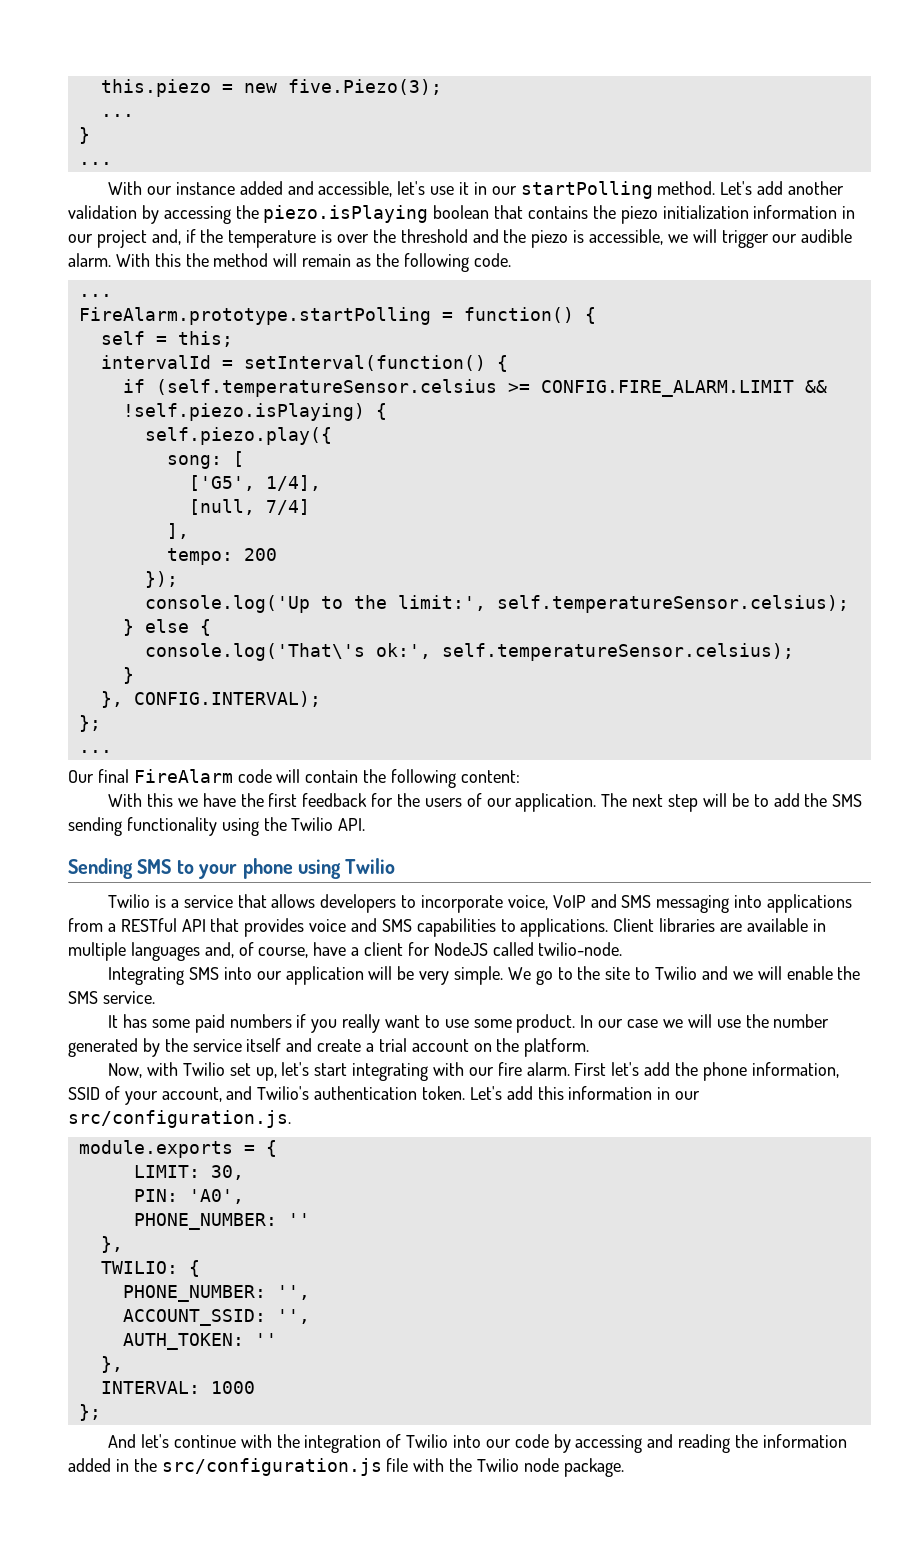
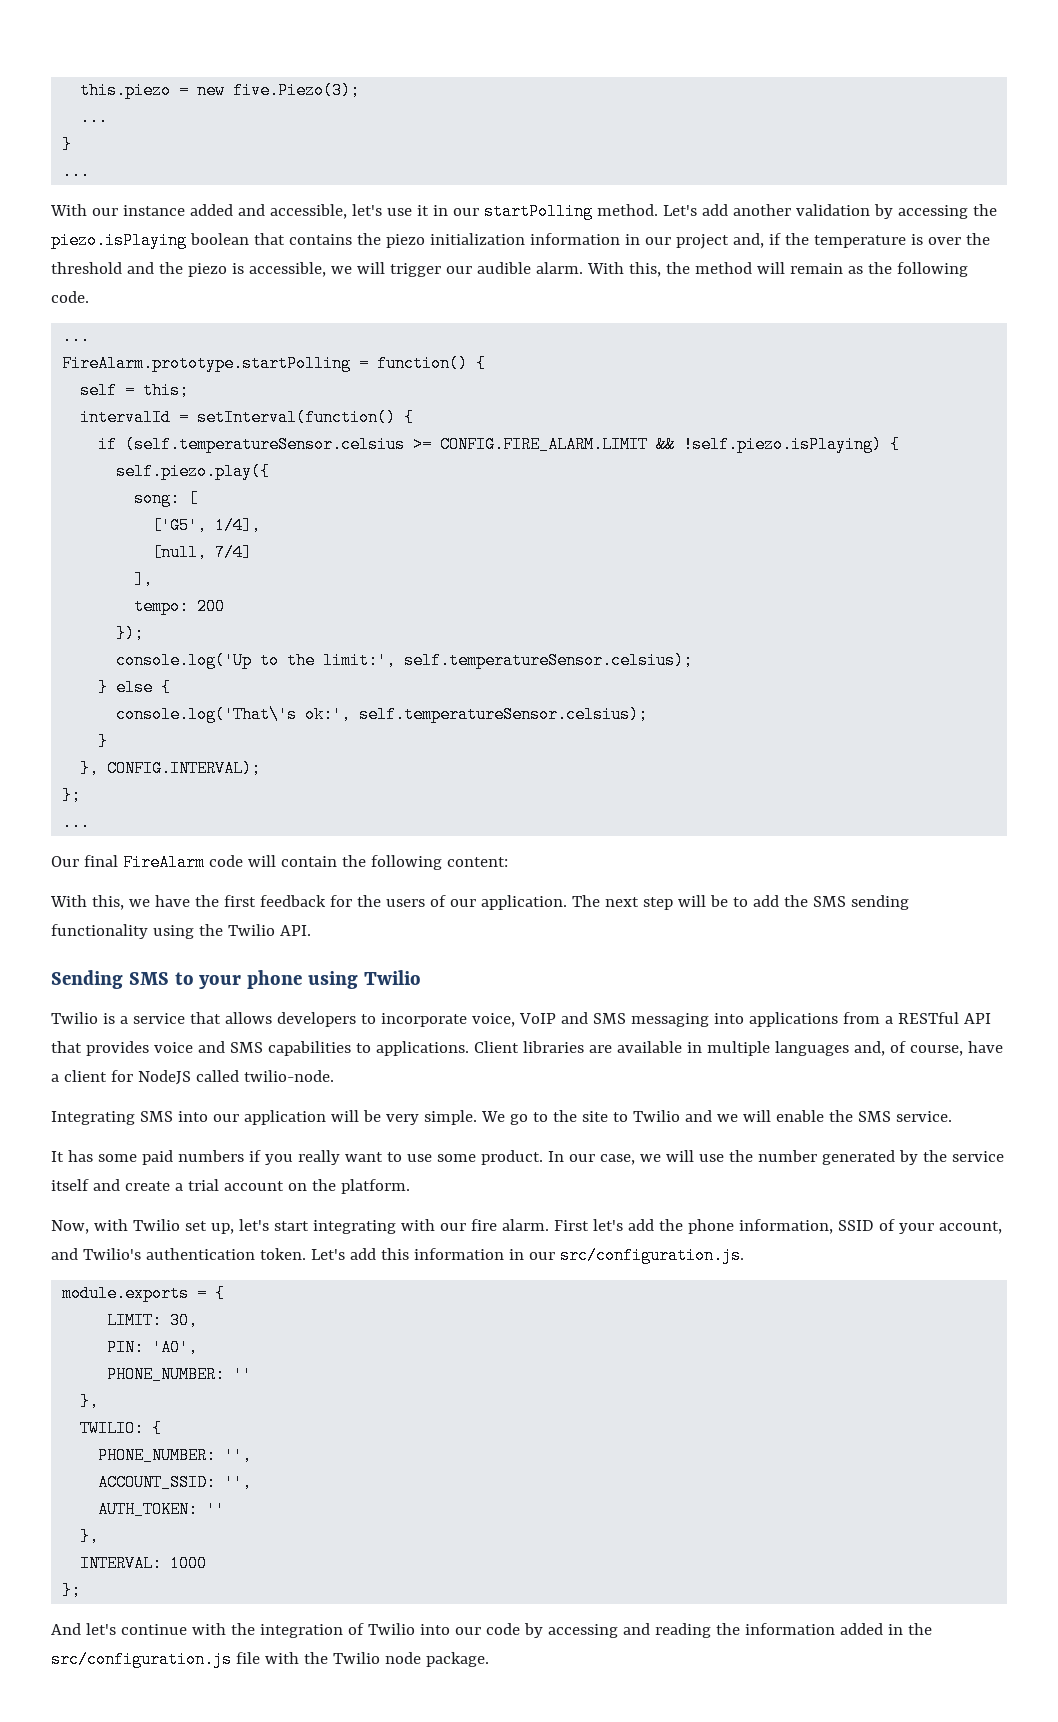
- With this the method will remain as the following code.
+ With this, the method will remain as the following code.
- With this we have the first feedback for the users of our application.
+ With this, we have the first feedback for the users of our application.
- In our case we will use the number generated by the service itself and create a trial account on the platform.
+ In our case, we will use the number generated by the service itself and create a trial account on the platform.

